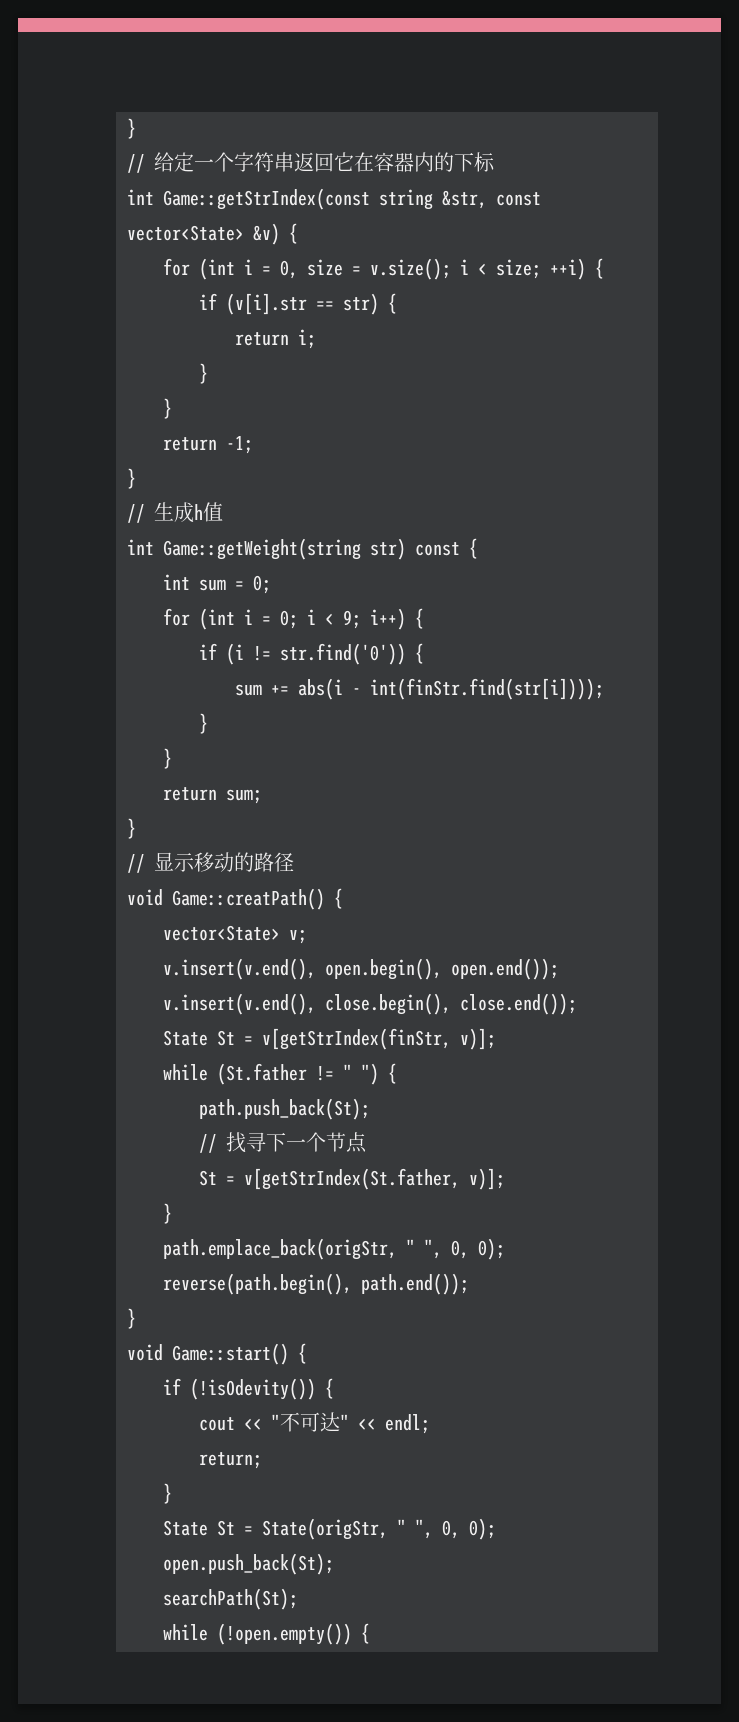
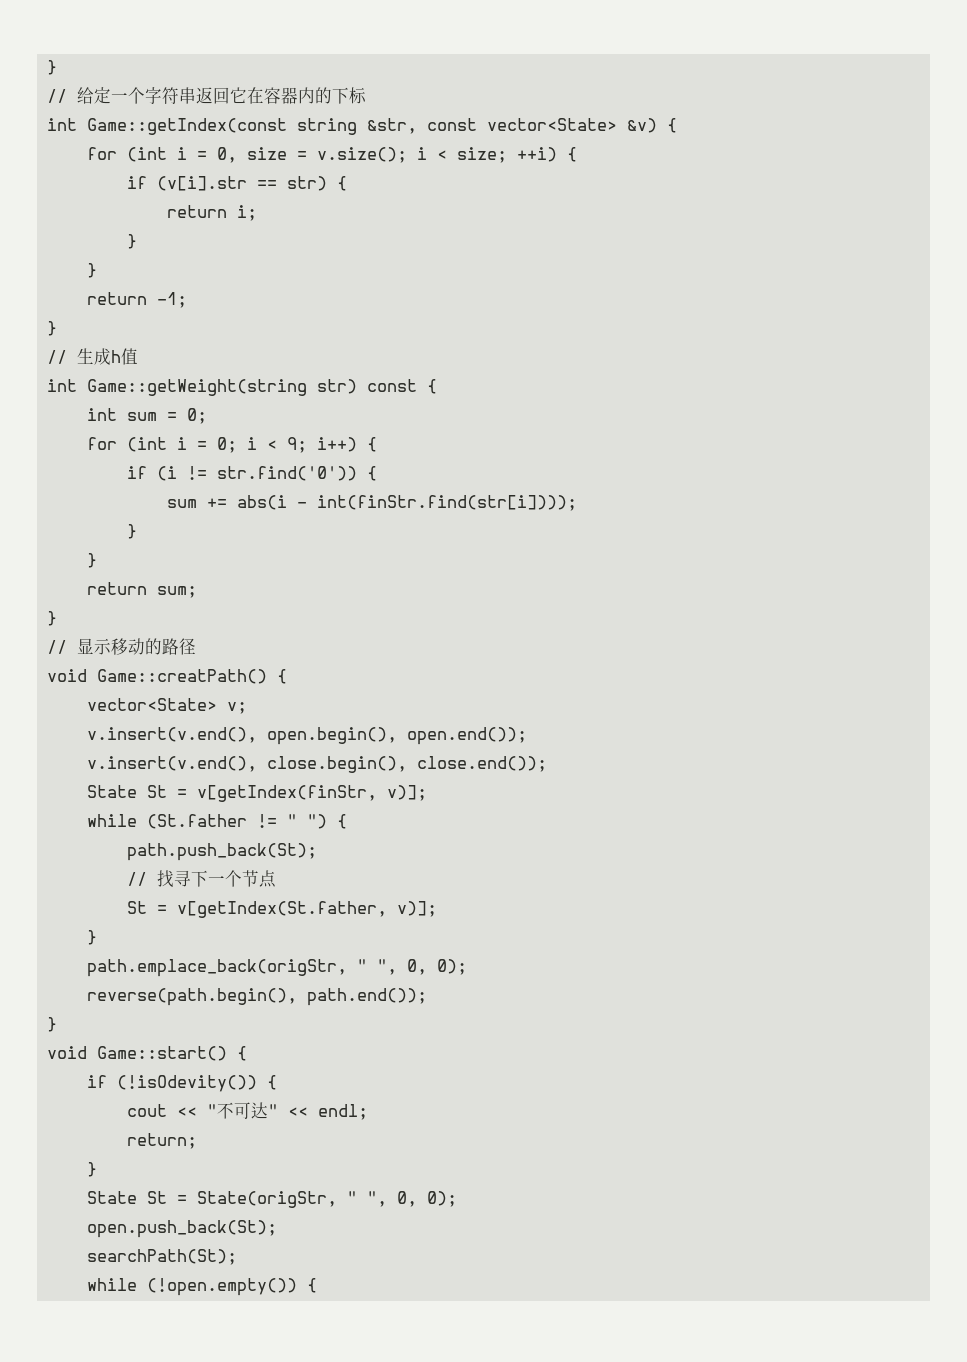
- int Game::getStrIndex(const string &str, const vector<State> &v) {
+ int Game::getIndex(const string &str, const vector<State> &v) {
- State St = v[getStrIndex(finStr, v)];
+ State St = v[getIndex(finStr, v)];
- St = v[getStrIndex(St.father, v)];
+ St = v[getIndex(St.father, v)];

